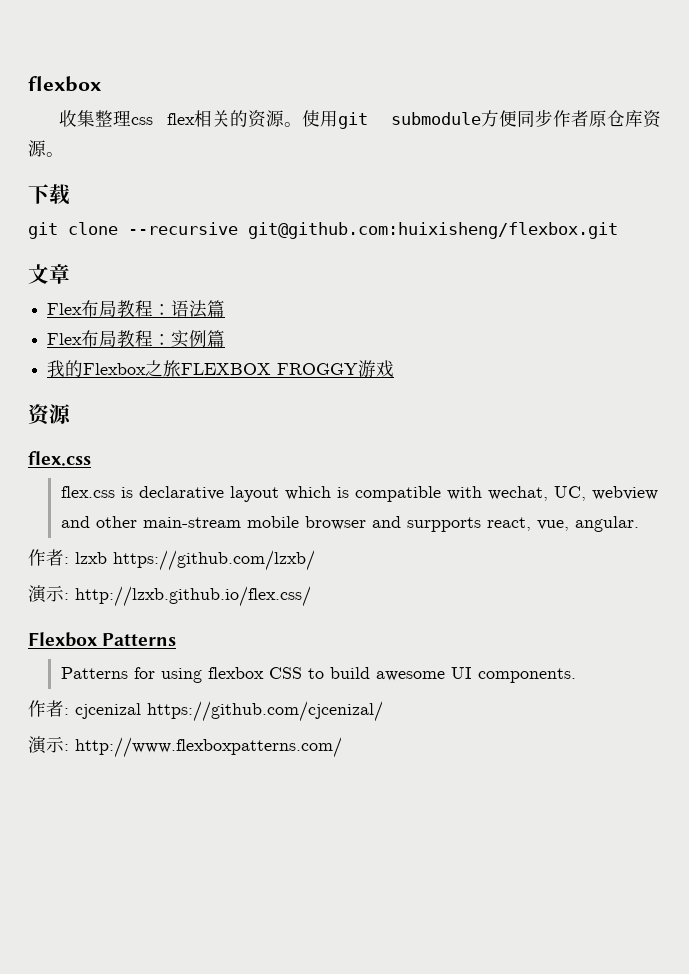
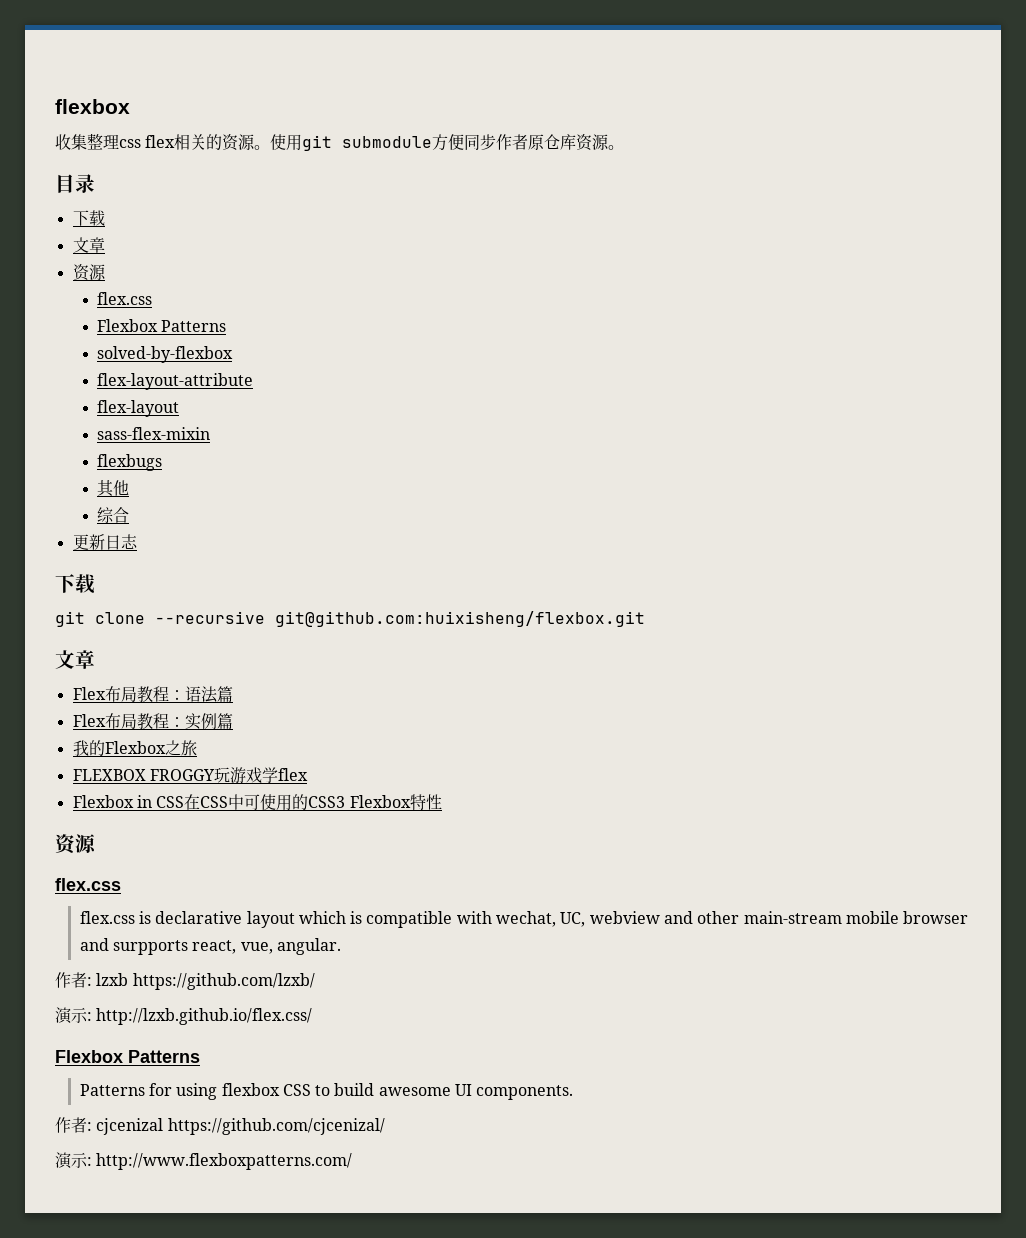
+ 目录
+ 下载
+ 文章
+ 资源
+ flex.css
+ Flexbox Patterns
+ solved-by-flexbox
+ flex-layout-attribute
+ flex-layout
+ sass-flex-mixin
+ flexbugs
+ 其他
+ 综合
+ 更新日志
- 我的Flexbox之旅FLEXBOX FROGGY游戏
+ 我的Flexbox之旅
+ FLEXBOX FROGGY玩游戏学flex
+ Flexbox in CSS在CSS中可使用的CSS3 Flexbox特性

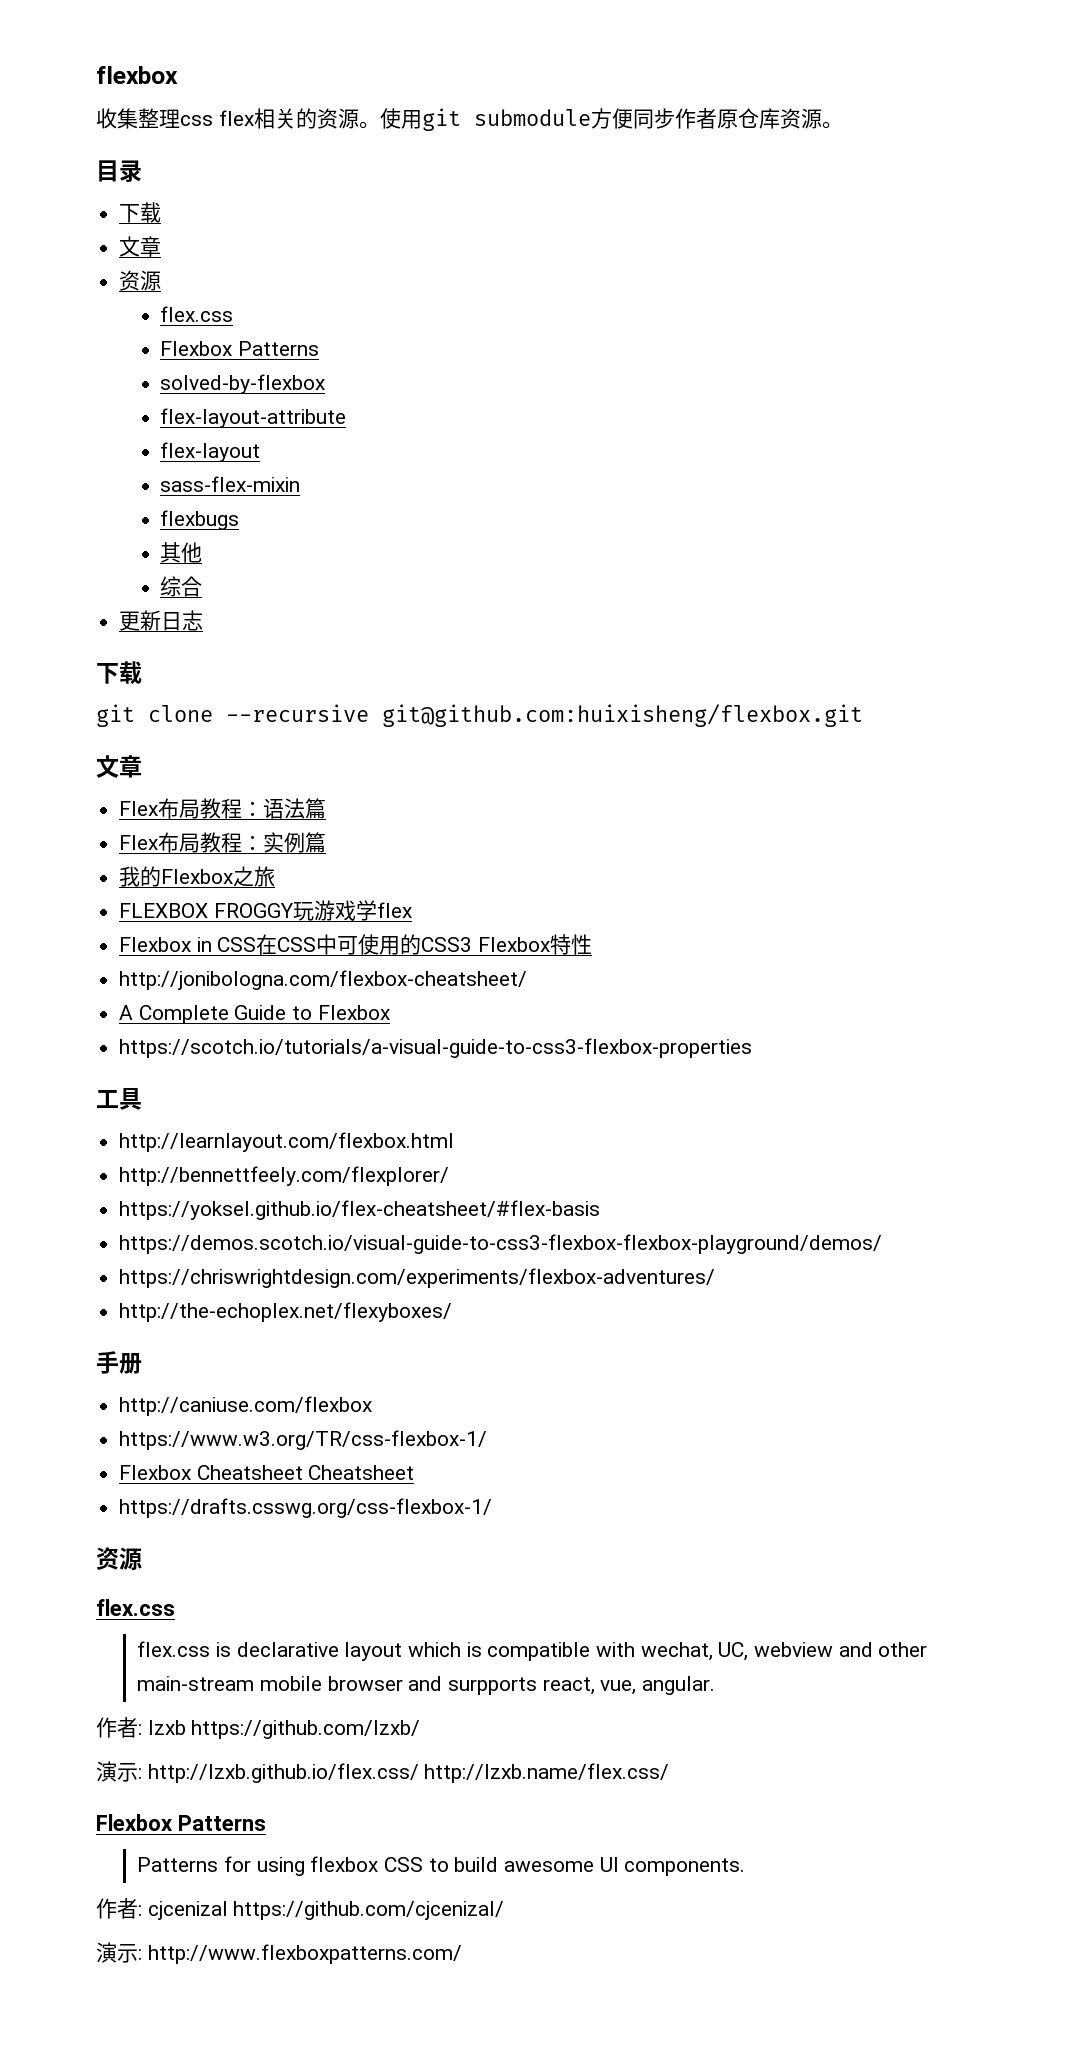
+ http://jonibologna.com/flexbox-cheatsheet/
+ A Complete Guide to Flexbox
+ https://scotch.io/tutorials/a-visual-guide-to-css3-flexbox-properties
+ 工具
+ http://learnlayout.com/flexbox.html
+ http://bennettfeely.com/flexplorer/
+ https://yoksel.github.io/flex-cheatsheet/#flex-basis
+ https://demos.scotch.io/visual-guide-to-css3-flexbox-flexbox-playground/demos/
+ https://chriswrightdesign.com/experiments/flexbox-adventures/
+ http://the-echoplex.net/flexyboxes/
+ 手册
+ http://caniuse.com/flexbox
+ https://www.w3.org/TR/css-flexbox-1/
+ Flexbox Cheatsheet Cheatsheet
+ https://drafts.csswg.org/css-flexbox-1/
- 演示: http://lzxb.github.io/flex.css/
+ 演示: http://lzxb.github.io/flex.css/ http://lzxb.name/flex.css/

